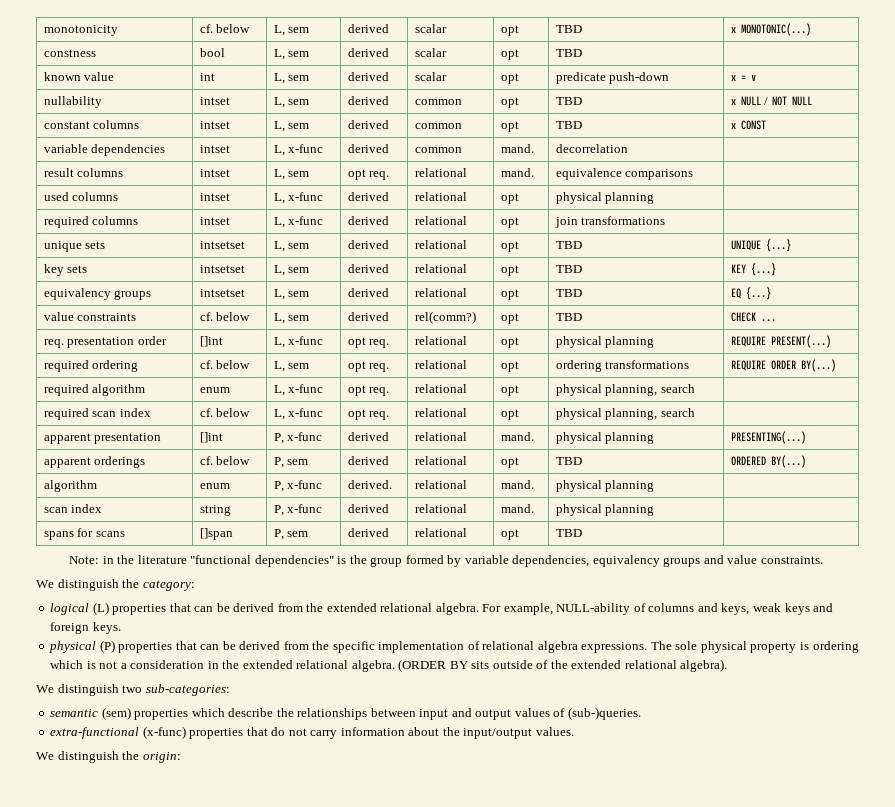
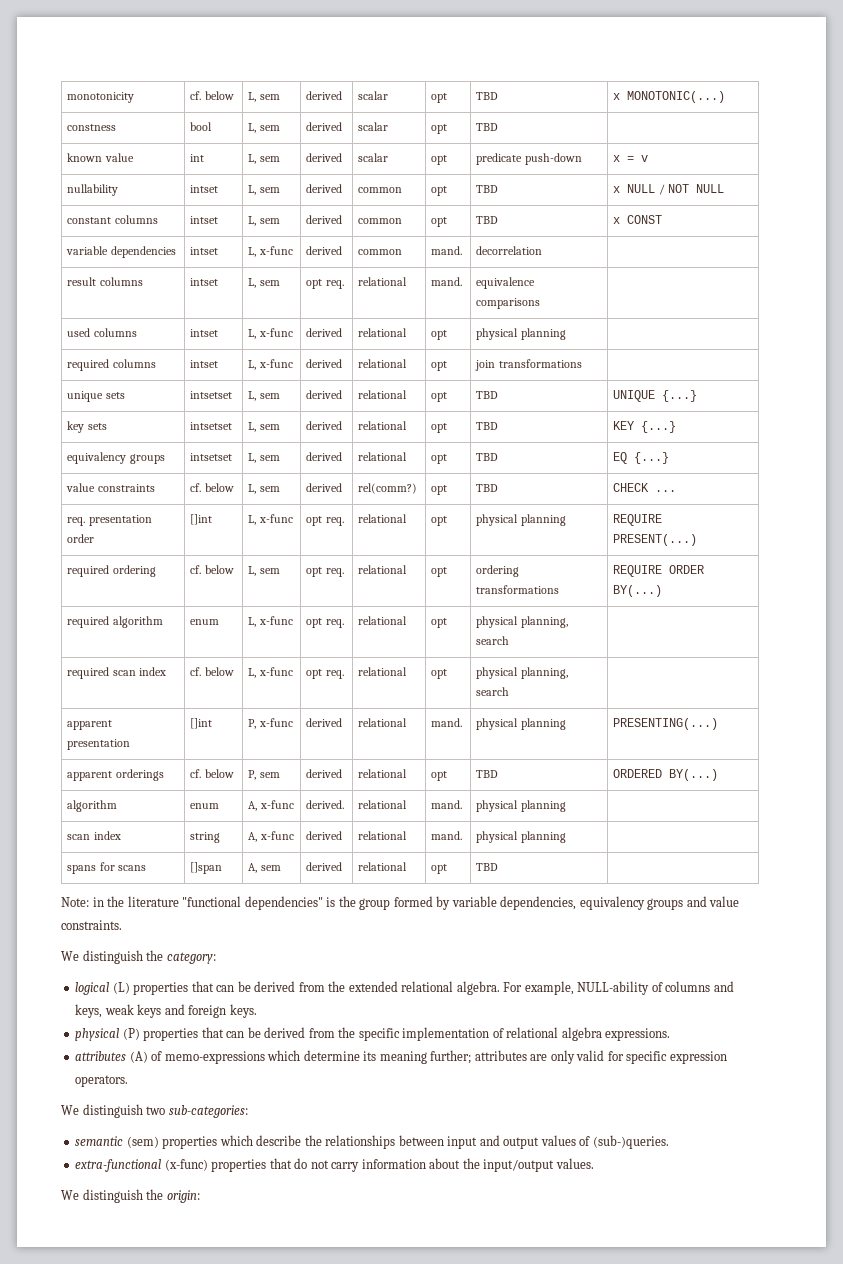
- algorithm | enum | P, x-func | derived. | relational | mand. | physical planning |
+ algorithm | enum | A, x-func | derived. | relational | mand. | physical planning |
- scan index | string | P, x-func | derived | relational | mand. | physical planning |
+ scan index | string | A, x-func | derived | relational | mand. | physical planning |
- spans for scans | []span | P, sem | derived | relational | opt | TBD |
+ spans for scans | []span | A, sem | derived | relational | opt | TBD |
- physical (P) properties that can be derived from the specific implementation of relational algebra expressions. The sole physical property is ordering which is not a consideration in the extended relational algebra. (ORDER BY sits outside of the extended relational algebra).
+ physical (P) properties that can be derived from the specific implementation of relational algebra expressions.
+ attributes (A) of memo-expressions which determine its meaning further; attributes are only valid for specific expression operators.

